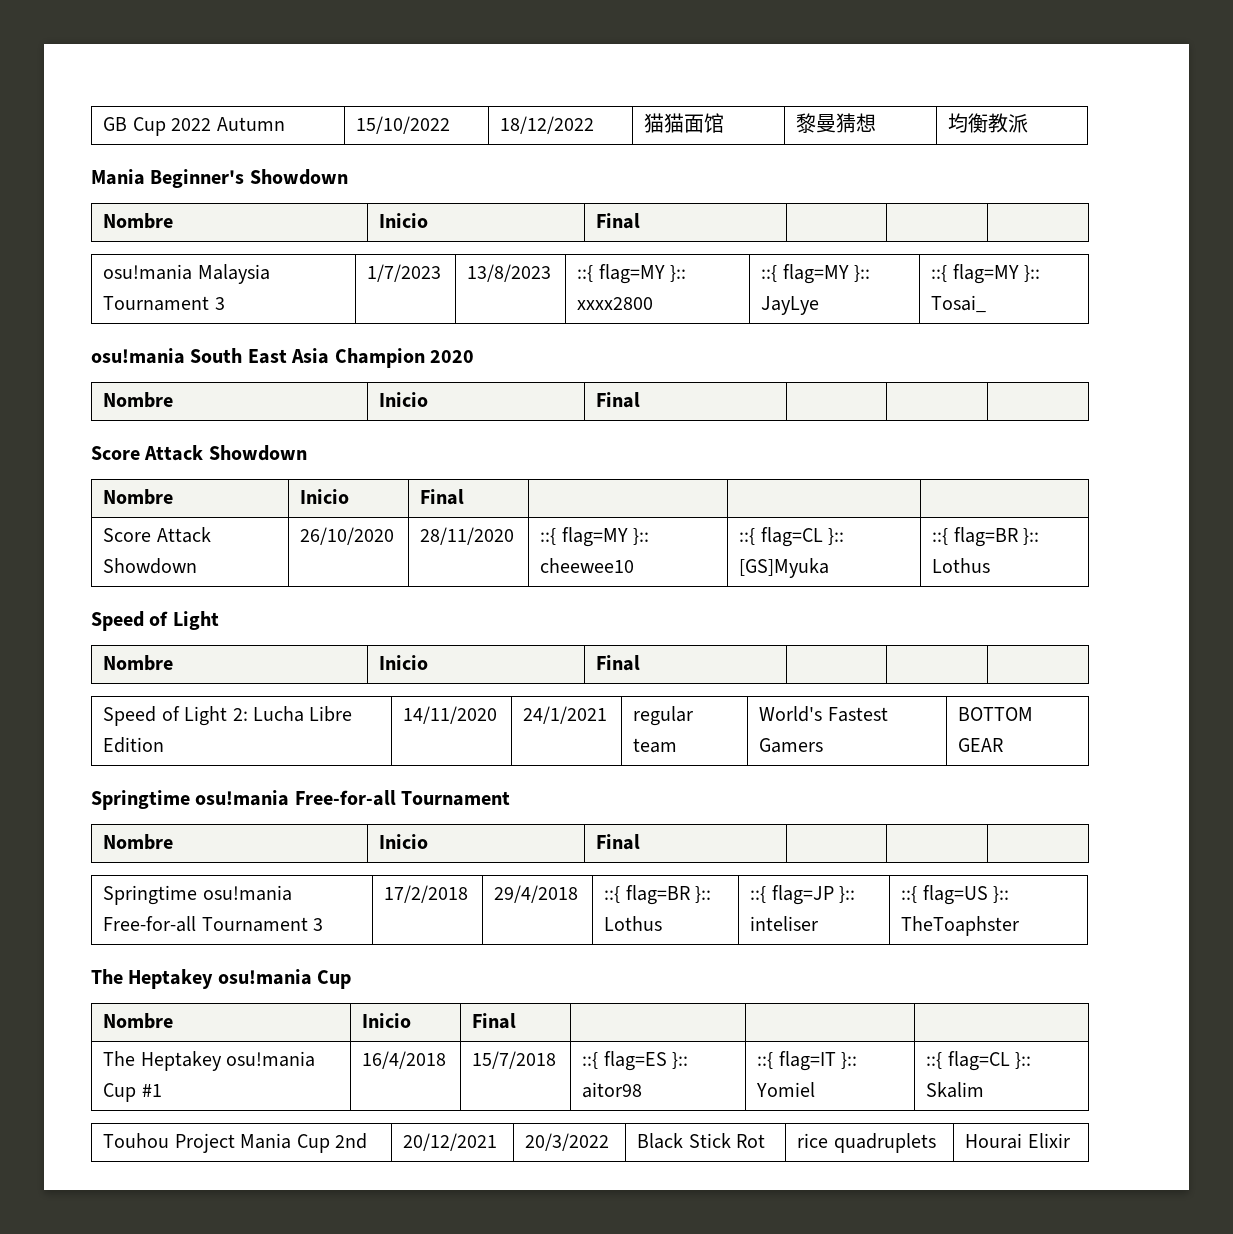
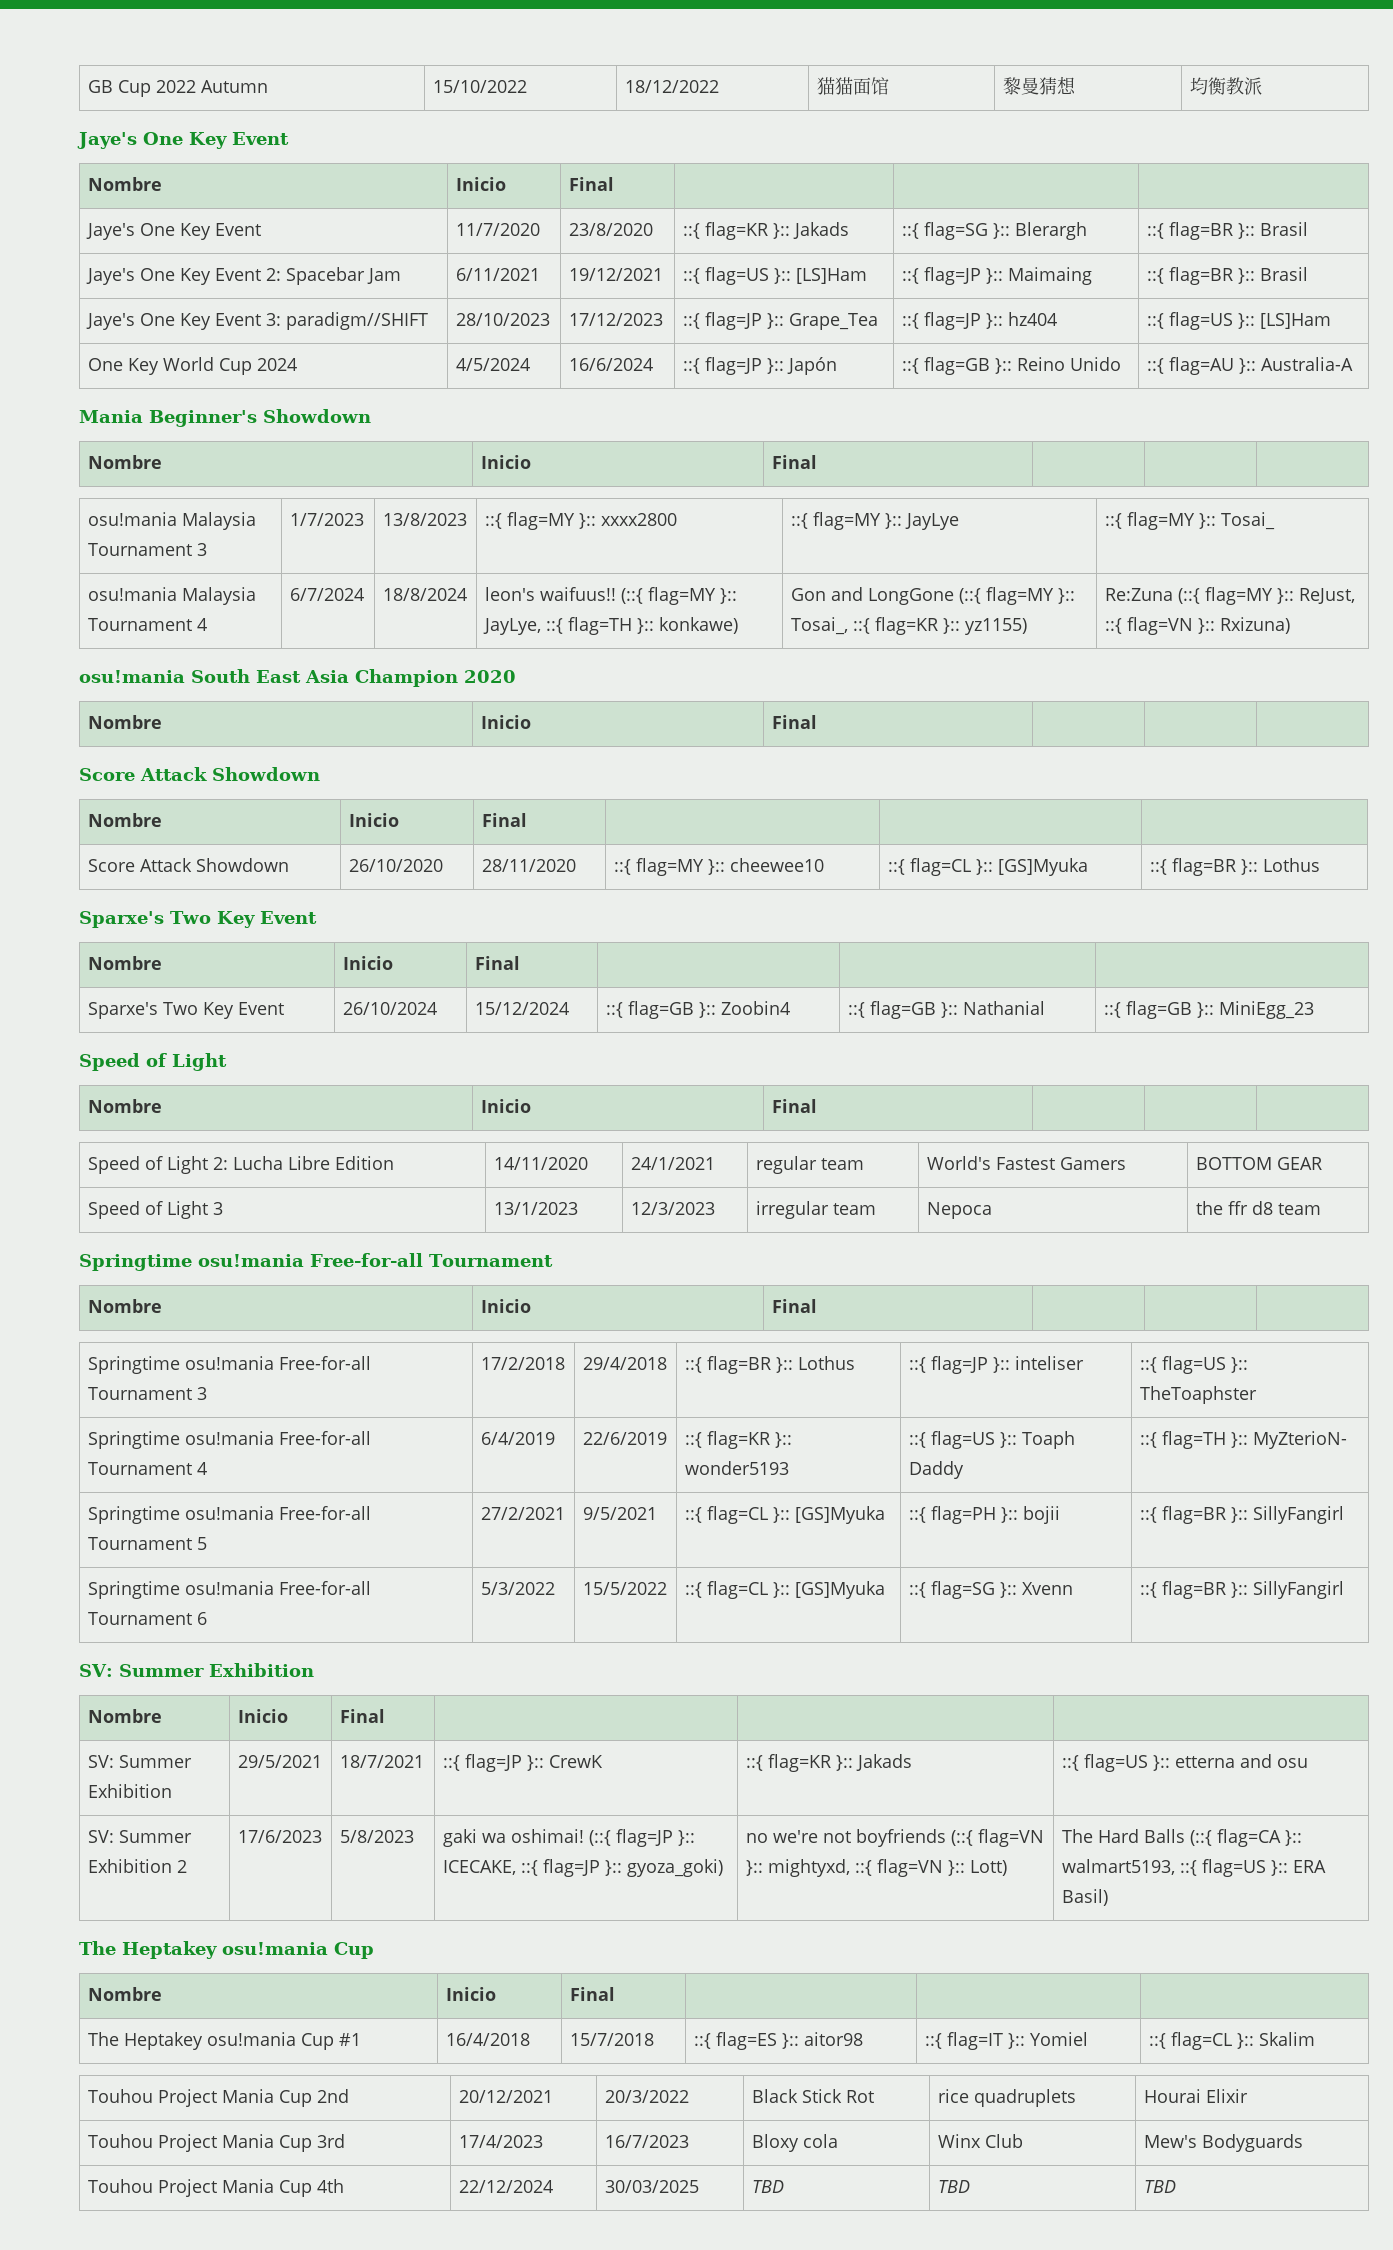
  GB Cup 2022 Autumn | 15/10/2022 | 18/12/2022 | 猫猫面馆 | 黎曼猜想 | 均衡教派
+ Jaye's One Key Event
+ Nombre | Inicio | Final | | |
+ Jaye's One Key Event | 11/7/2020 | 23/8/2020 | ::{ flag=KR }:: Jakads | ::{ flag=SG }:: Blerargh | ::{ flag=BR }:: Brasil
+ Jaye's One Key Event 2: Spacebar Jam | 6/11/2021 | 19/12/2021 | ::{ flag=US }:: [LS]Ham | ::{ flag=JP }:: Maimaing | ::{ flag=BR }:: Brasil
+ Jaye's One Key Event 3: paradigm//SHIFT | 28/10/2023 | 17/12/2023 | ::{ flag=JP }:: Grape_Tea | ::{ flag=JP }:: hz404 | ::{ flag=US }:: [LS]Ham
+ One Key World Cup 2024 | 4/5/2024 | 16/6/2024 | ::{ flag=JP }:: Japón | ::{ flag=GB }:: Reino Unido | ::{ flag=AU }:: Australia-A
+ osu!mania Malaysia Tournament 4 | 6/7/2024 | 18/8/2024 | leon's waifuus!! (::{ flag=MY }:: JayLye, ::{ flag=TH }:: konkawe) | Gon and LongGone (::{ flag=MY }:: Tosai_, ::{ flag=KR }:: yz1155) | Re:Zuna (::{ flag=MY }:: ReJust, ::{ flag=VN }:: Rxizuna)
  Score Attack Showdown | 26/10/2020 | 28/11/2020 | ::{ flag=MY }:: cheewee10 | ::{ flag=CL }:: [GS]Myuka | ::{ flag=BR }:: Lothus
+ Sparxe's Two Key Event
+ Nombre | Inicio | Final | | |
+ Sparxe's Two Key Event | 26/10/2024 | 15/12/2024 | ::{ flag=GB }:: Zoobin4 | ::{ flag=GB }:: Nathanial | ::{ flag=GB }:: MiniEgg_23
+ Speed of Light 3 | 13/1/2023 | 12/3/2023 | irregular team | Nepoca | the ffr d8 team
+ Springtime osu!mania Free-for-all Tournament 4 | 6/4/2019 | 22/6/2019 | ::{ flag=KR }:: wonder5193 | ::{ flag=US }:: Toaph Daddy | ::{ flag=TH }:: MyZterioN-
+ Springtime osu!mania Free-for-all Tournament 5 | 27/2/2021 | 9/5/2021 | ::{ flag=CL }:: [GS]Myuka | ::{ flag=PH }:: bojii | ::{ flag=BR }:: SillyFangirl
+ Springtime osu!mania Free-for-all Tournament 6 | 5/3/2022 | 15/5/2022 | ::{ flag=CL }:: [GS]Myuka | ::{ flag=SG }:: Xvenn | ::{ flag=BR }:: SillyFangirl
+ SV: Summer Exhibition
+ Nombre | Inicio | Final | | |
+ SV: Summer Exhibition | 29/5/2021 | 18/7/2021 | ::{ flag=JP }:: CrewK | ::{ flag=KR }:: Jakads | ::{ flag=US }:: etterna and osu
+ SV: Summer Exhibition 2 | 17/6/2023 | 5/8/2023 | gaki wa oshimai! (::{ flag=JP }:: ICECAKE, ::{ flag=JP }:: gyoza_goki) | no we're not boyfriends (::{ flag=VN }:: mightyxd, ::{ flag=VN }:: Lott) | The Hard Balls (::{ flag=CA }:: walmart5193, ::{ flag=US }:: ERA Basil)
+ Touhou Project Mania Cup 3rd | 17/4/2023 | 16/7/2023 | Bloxy cola | Winx Club | Mew's Bodyguards
+ Touhou Project Mania Cup 4th | 22/12/2024 | 30/03/2025 | TBD | TBD | TBD

